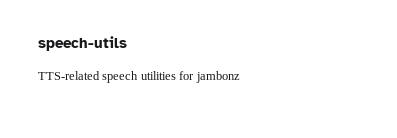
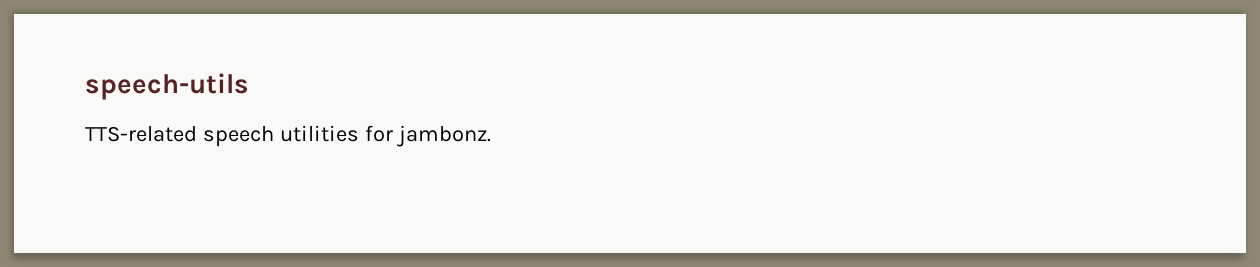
- TTS-related speech utilities for jambonz
+ TTS-related speech utilities for jambonz.

